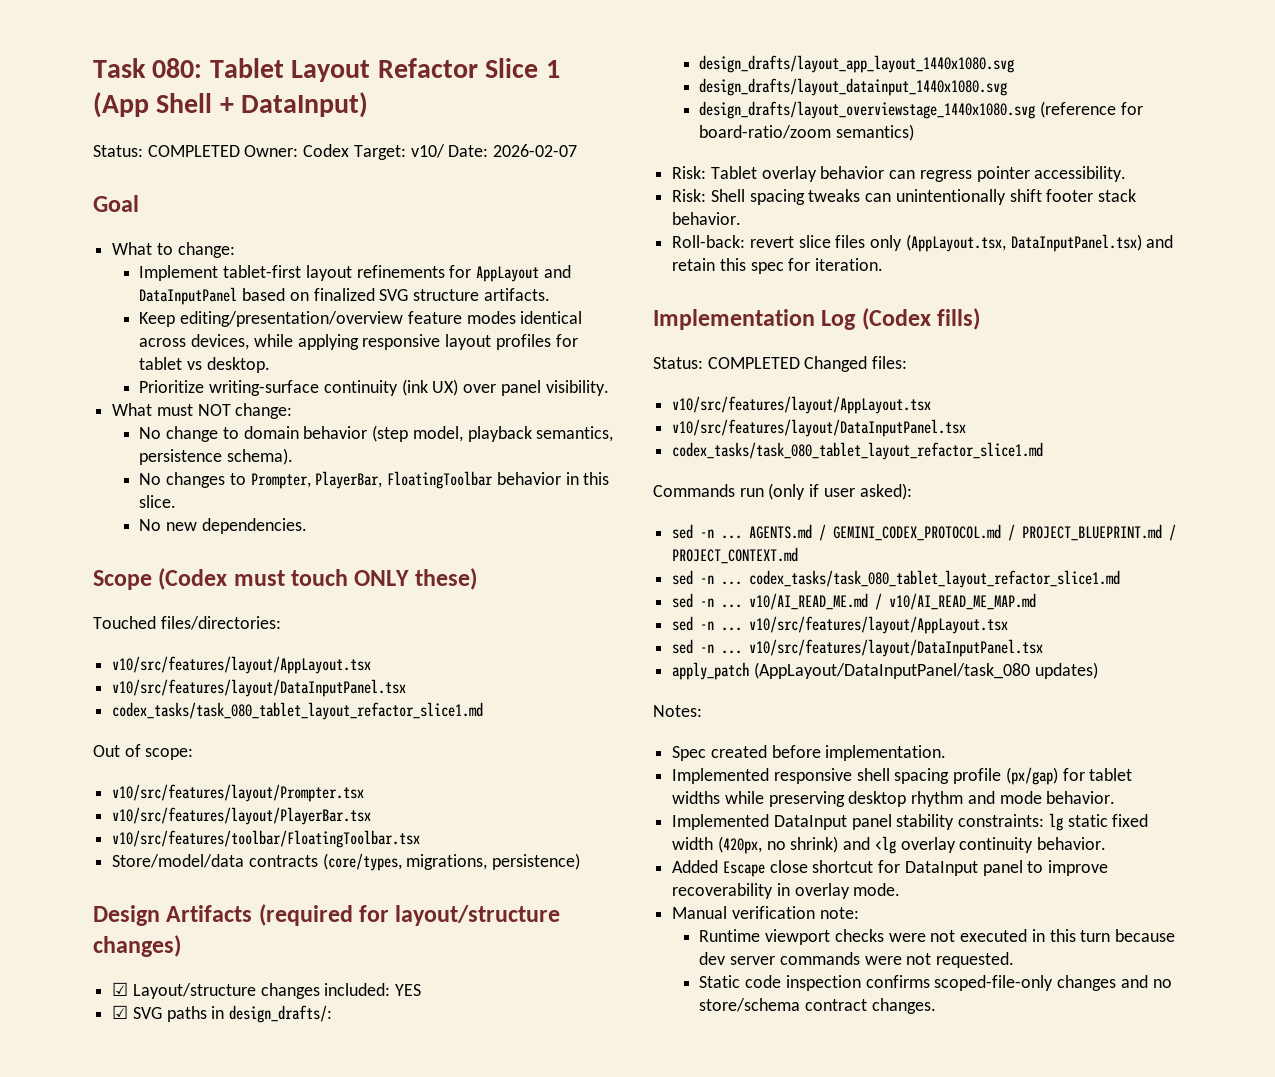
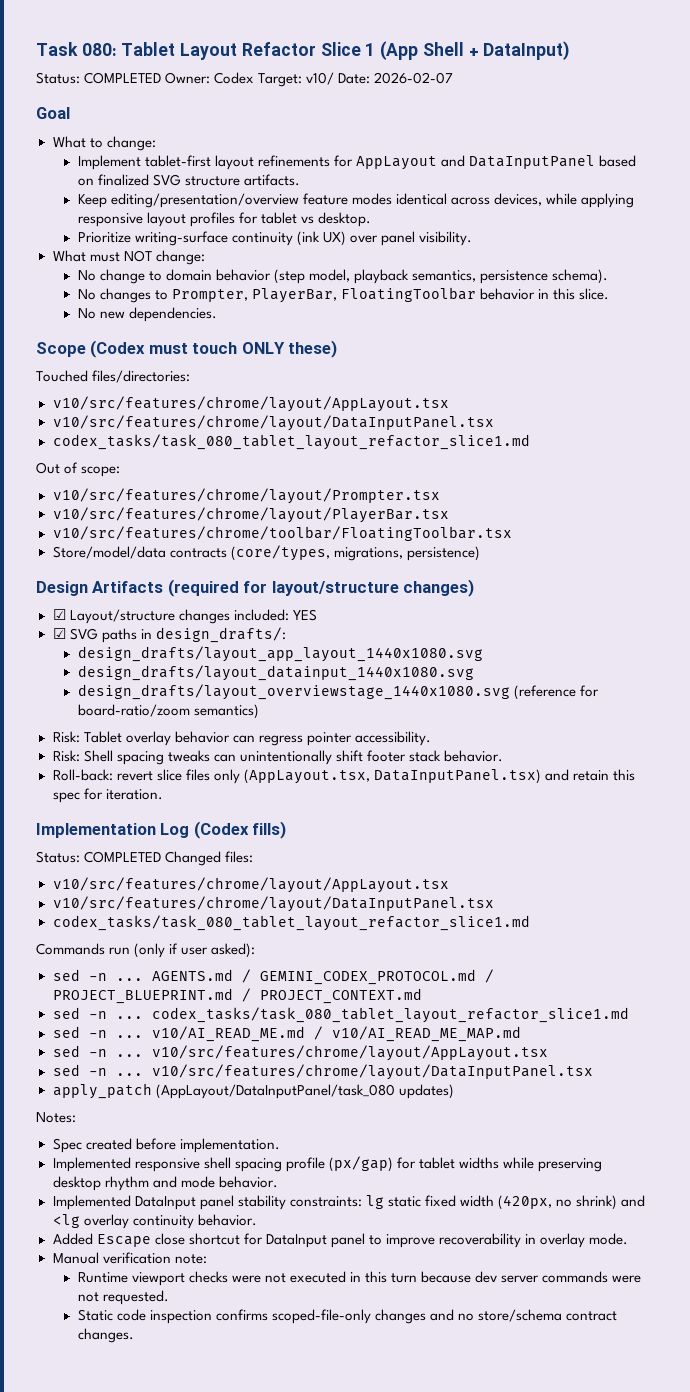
  Touched files/directories:
- v10/src/features/layout/AppLayout.tsx
- v10/src/features/layout/DataInputPanel.tsx
+ v10/src/features/chrome/layout/AppLayout.tsx
+ v10/src/features/chrome/layout/DataInputPanel.tsx
- v10/src/features/layout/Prompter.tsx
- v10/src/features/layout/PlayerBar.tsx
- v10/src/features/toolbar/FloatingToolbar.tsx
+ v10/src/features/chrome/layout/Prompter.tsx
+ v10/src/features/chrome/layout/PlayerBar.tsx
+ v10/src/features/chrome/toolbar/FloatingToolbar.tsx
  Status: COMPLETED Changed files:
- v10/src/features/layout/AppLayout.tsx
- v10/src/features/layout/DataInputPanel.tsx
+ v10/src/features/chrome/layout/AppLayout.tsx
+ v10/src/features/chrome/layout/DataInputPanel.tsx
- sed -n ... v10/src/features/layout/AppLayout.tsx
- sed -n ... v10/src/features/layout/DataInputPanel.tsx
+ sed -n ... v10/src/features/chrome/layout/AppLayout.tsx
+ sed -n ... v10/src/features/chrome/layout/DataInputPanel.tsx

